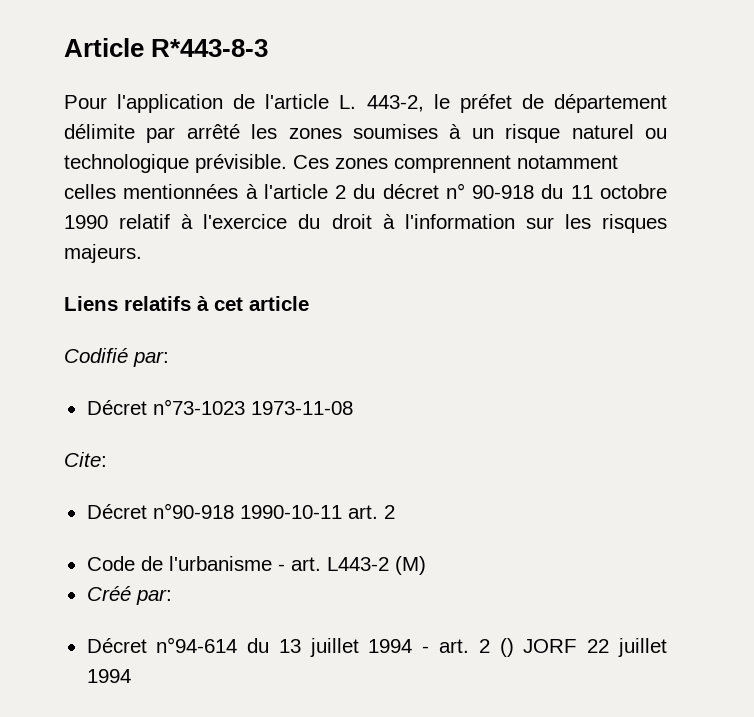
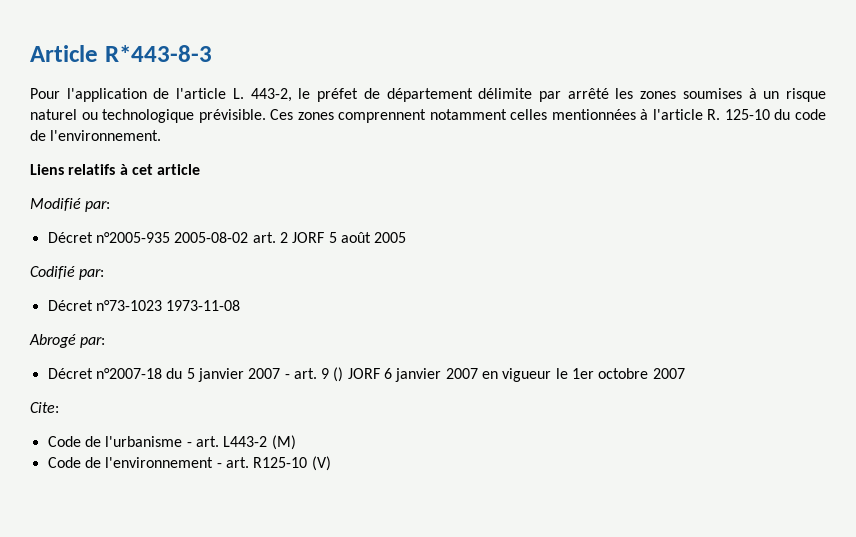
- Ces zones comprennent notamment celles mentionnées à l'article 2 du décret n° 90-918 du 11 octobre 1990 relatif à l'exercice du droit à l'information sur les risques majeurs.
+ Ces zones comprennent notamment celles mentionnées à l'article R. 125-10 du code de l'environnement.
+ Modifié par:
+ Décret n°2005-935 2005-08-02 art. 2 JORF 5 août 2005
+ Abrogé par:
+ Décret n°2007-18 du 5 janvier 2007 - art. 9 () JORF 6 janvier 2007 en vigueur le 1er octobre 2007
  Cite:
- Décret n°90-918 1990-10-11 art. 2
- Créé par:
- Décret n°94-614 du 13 juillet 1994 - art. 2 () JORF 22 juillet 1994
+ Code de l'environnement - art. R125-10 (V)

